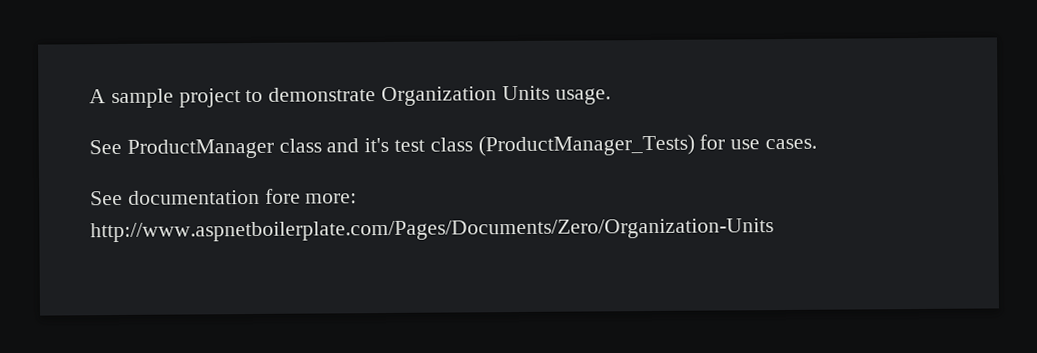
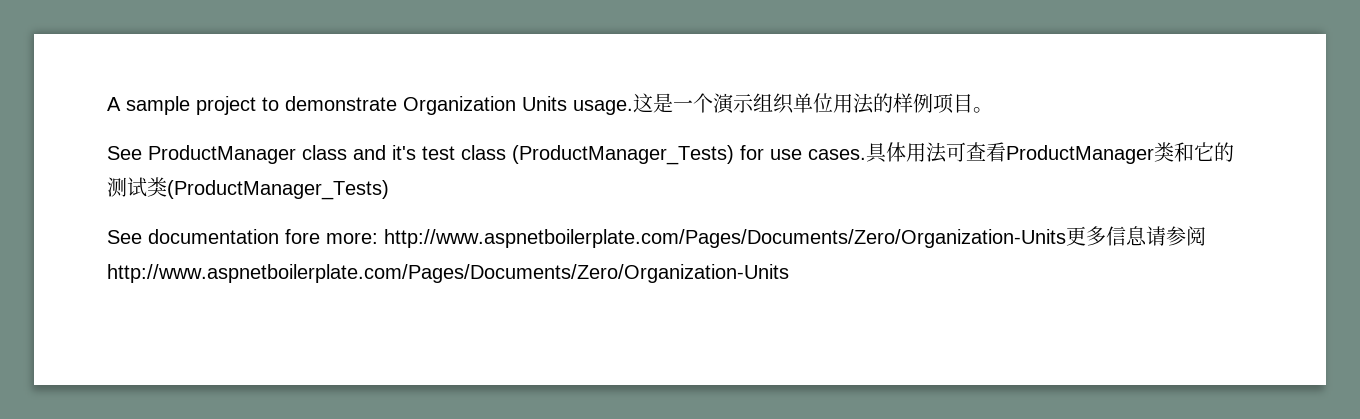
+ 这是一个演示组织单位用法的样例项目。
+ 具体用法可查看ProductManager类和它的测试类(ProductManager_Tests)
- See documentation fore more: http://www.aspnetboilerplate.com/Pages/Documents/Zero/Organization-Units
+ See documentation fore more: http://www.aspnetboilerplate.com/Pages/Documents/Zero/Organization-Units更多信息请参阅http://www.aspnetboilerplate.com/Pages/Documents/Zero/Organization-Units

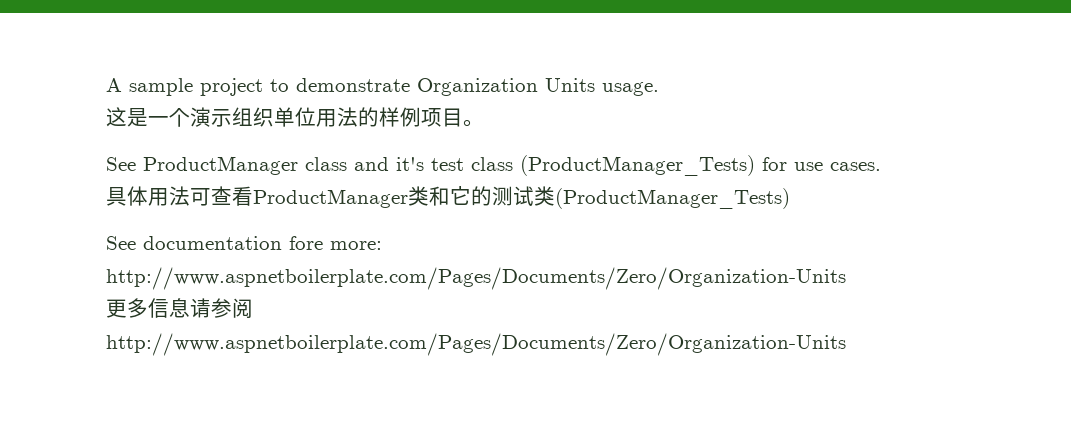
- A sample project to demonstrate Organization Units usage.这是一个演示组织单位用法的样例项目。
+ A sample project to demonstrate Organization Units usage.
+ 这是一个演示组织单位用法的样例项目。
- See ProductManager class and it's test class (ProductManager_Tests) for use cases.具体用法可查看ProductManager类和它的测试类(ProductManager_Tests)
+ See ProductManager class and it's test class (ProductManager_Tests) for use cases.
+ 具体用法可查看ProductManager类和它的测试类(ProductManager_Tests)
- See documentation fore more: http://www.aspnetboilerplate.com/Pages/Documents/Zero/Organization-Units更多信息请参阅http://www.aspnetboilerplate.com/Pages/Documents/Zero/Organization-Units
+ See documentation fore more: http://www.aspnetboilerplate.com/Pages/Documents/Zero/Organization-Units
+ 更多信息请参阅http://www.aspnetboilerplate.com/Pages/Documents/Zero/Organization-Units

